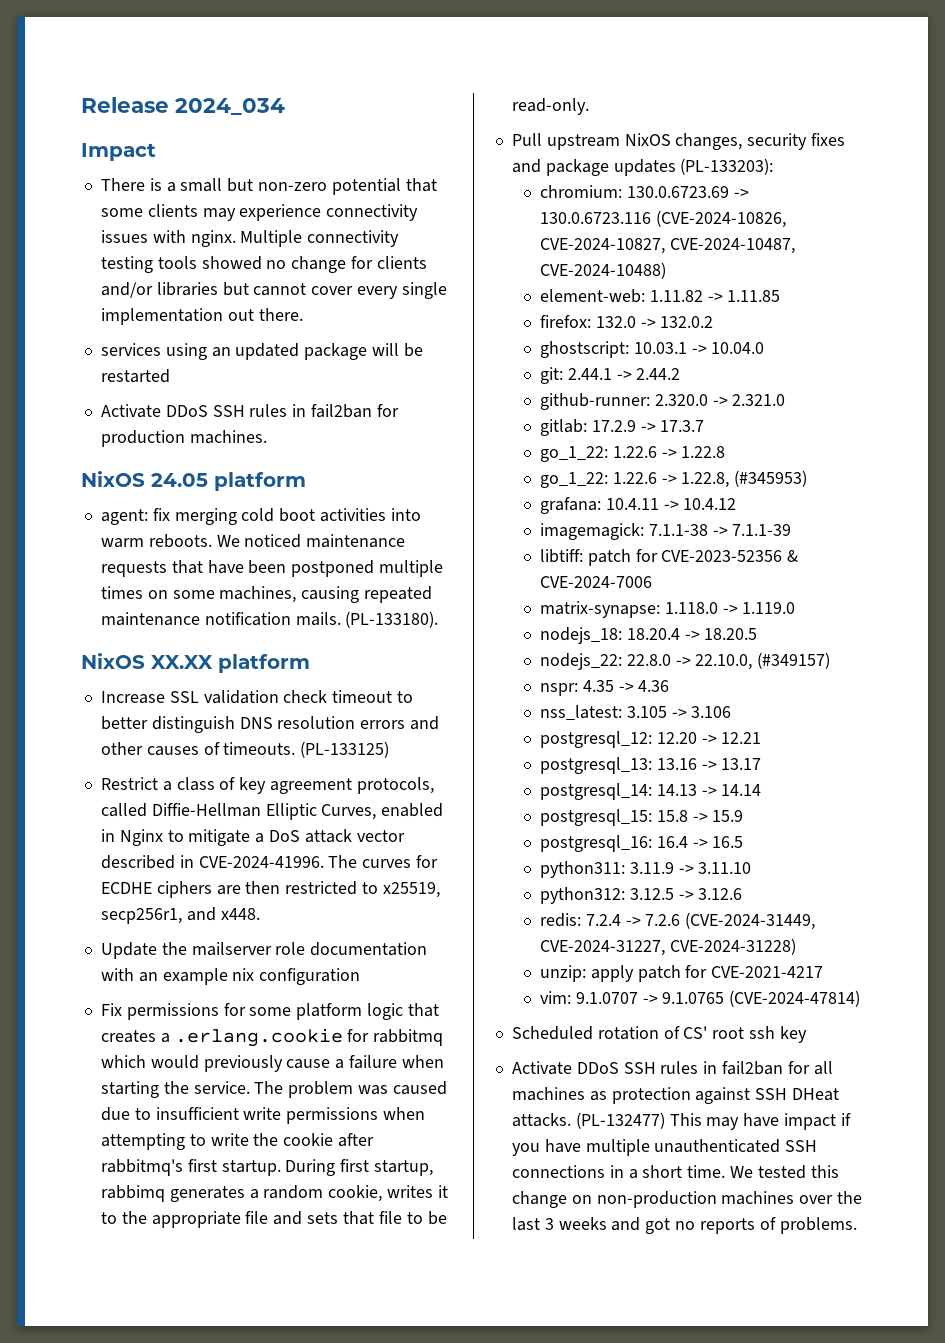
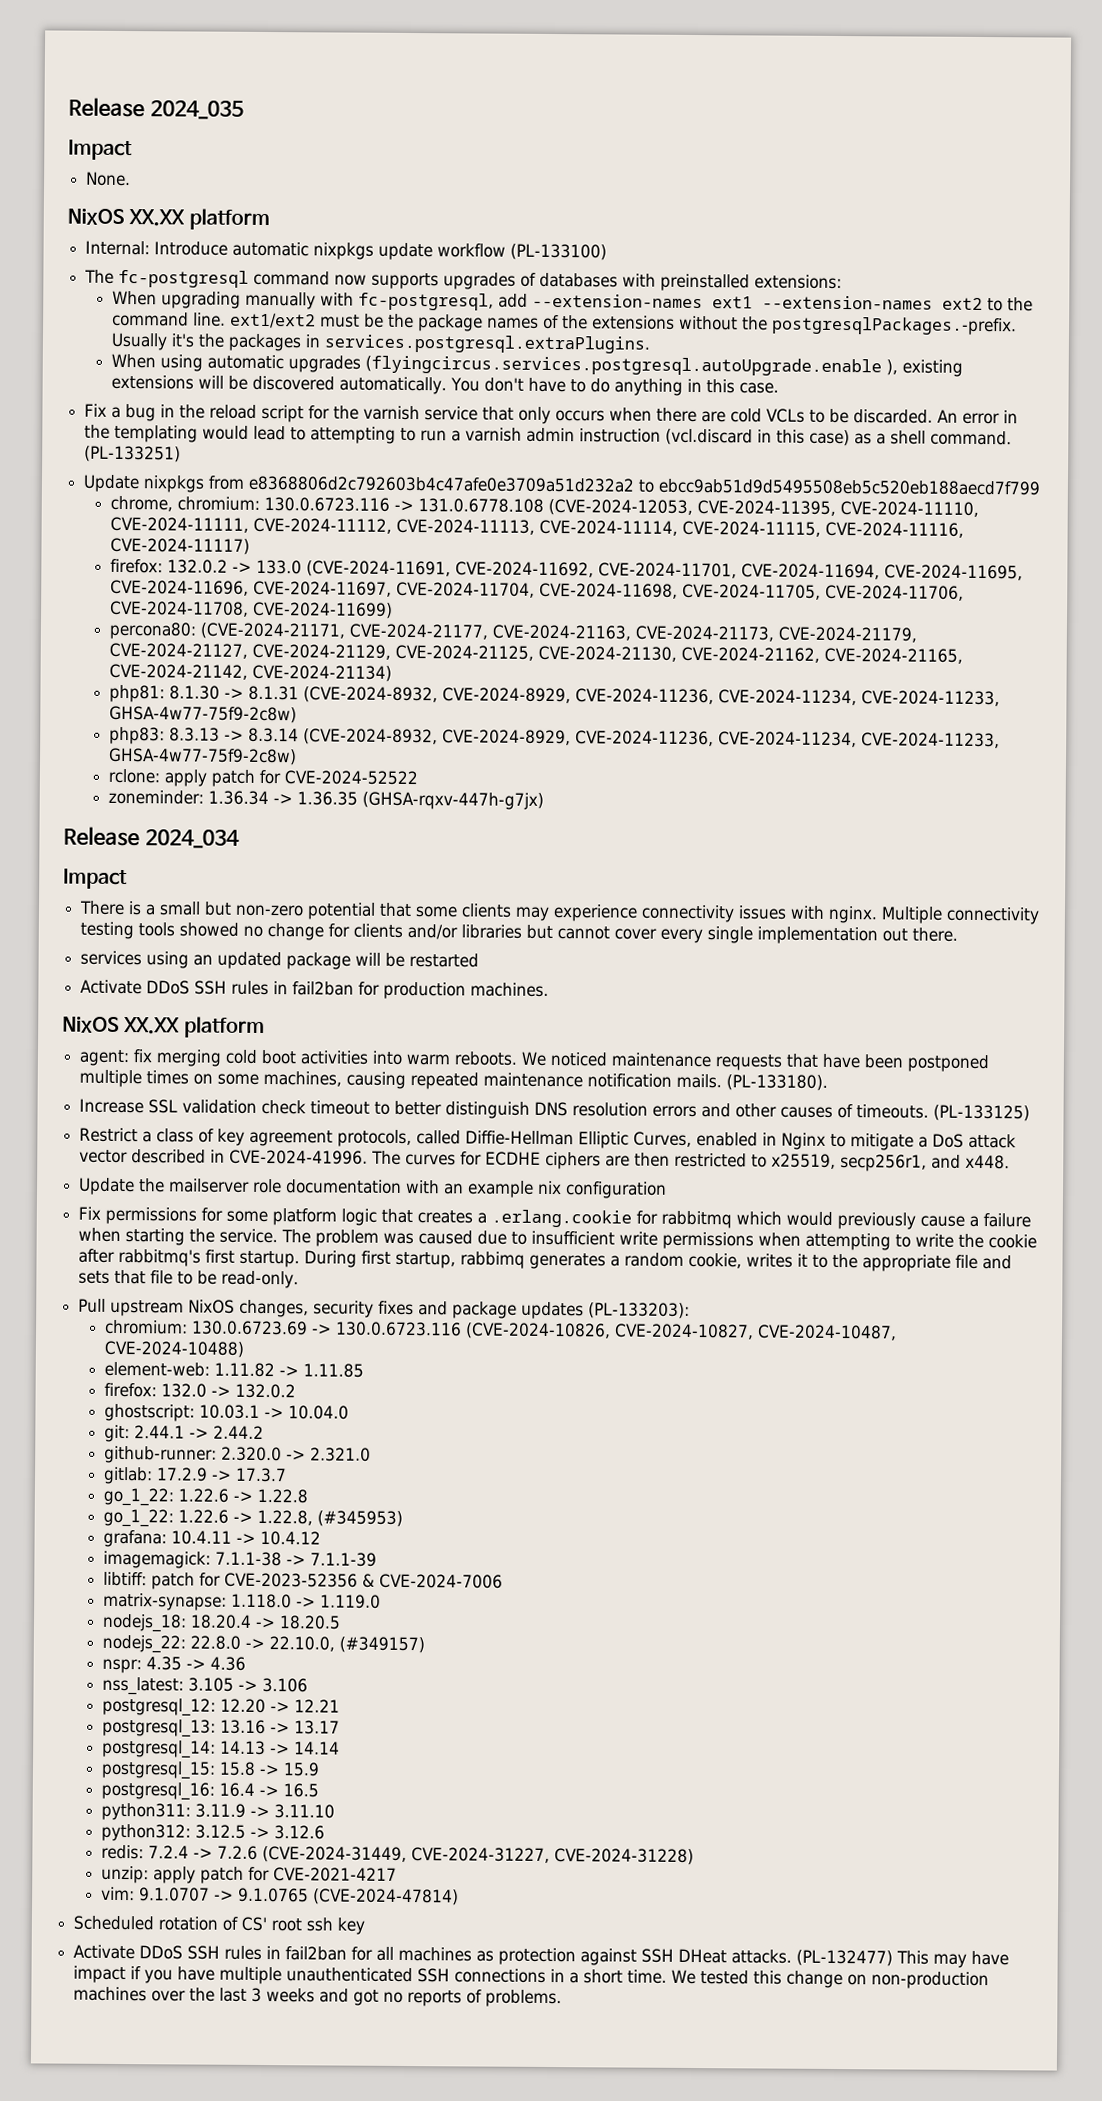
+ Release 2024_035
+ Impact
+ None.
+ NixOS XX.XX platform
+ Internal: Introduce automatic nixpkgs update workflow (PL-133100)
+ The fc-postgresql command now supports upgrades of databases with preinstalled extensions:
+ When upgrading manually with fc-postgresql, add --extension-names ext1 --extension-names ext2 to the command line. ext1/ext2 must be the package names of the extensions without the postgresqlPackages.-prefix. Usually it's the packages in services.postgresql.extraPlugins.
+ When using automatic upgrades (flyingcircus.services.postgresql.autoUpgrade.enable ), existing extensions will be discovered automatically. You don't have to do anything in this case.
+ Fix a bug in the reload script for the varnish service that only occurs when there are cold VCLs to be discarded. An error in the templating would lead to attempting to run a varnish admin instruction (vcl.discard in this case) as a shell command. (PL-133251)
+ Update nixpkgs from e8368806d2c792603b4c47afe0e3709a51d232a2 to ebcc9ab51d9d5495508eb5c520eb188aecd7f799
+ chrome, chromium: 130.0.6723.116 -> 131.0.6778.108 (CVE-2024-12053, CVE-2024-11395, CVE-2024-11110, CVE-2024-11111, CVE-2024-11112, CVE-2024-11113, CVE-2024-11114, CVE-2024-11115, CVE-2024-11116, CVE-2024-11117)
+ firefox: 132.0.2 -> 133.0 (CVE-2024-11691, CVE-2024-11692, CVE-2024-11701, CVE-2024-11694, CVE-2024-11695, CVE-2024-11696, CVE-2024-11697, CVE-2024-11704, CVE-2024-11698, CVE-2024-11705, CVE-2024-11706, CVE-2024-11708, CVE-2024-11699)
+ percona80: (CVE-2024-21171, CVE-2024-21177, CVE-2024-21163, CVE-2024-21173, CVE-2024-21179, CVE-2024-21127, CVE-2024-21129, CVE-2024-21125, CVE-2024-21130, CVE-2024-21162, CVE-2024-21165, CVE-2024-21142, CVE-2024-21134)
+ php81: 8.1.30 -> 8.1.31 (CVE-2024-8932, CVE-2024-8929, CVE-2024-11236, CVE-2024-11234, CVE-2024-11233, GHSA-4w77-75f9-2c8w)
+ php83: 8.3.13 -> 8.3.14 (CVE-2024-8932, CVE-2024-8929, CVE-2024-11236, CVE-2024-11234, CVE-2024-11233, GHSA-4w77-75f9-2c8w)
+ rclone: apply patch for CVE-2024-52522
+ zoneminder: 1.36.34 -> 1.36.35 (GHSA-rqxv-447h-g7jx)
  Activate DDoS SSH rules in fail2ban for production machines.
- NixOS 24.05 platform
+ NixOS XX.XX platform
- NixOS XX.XX platform

